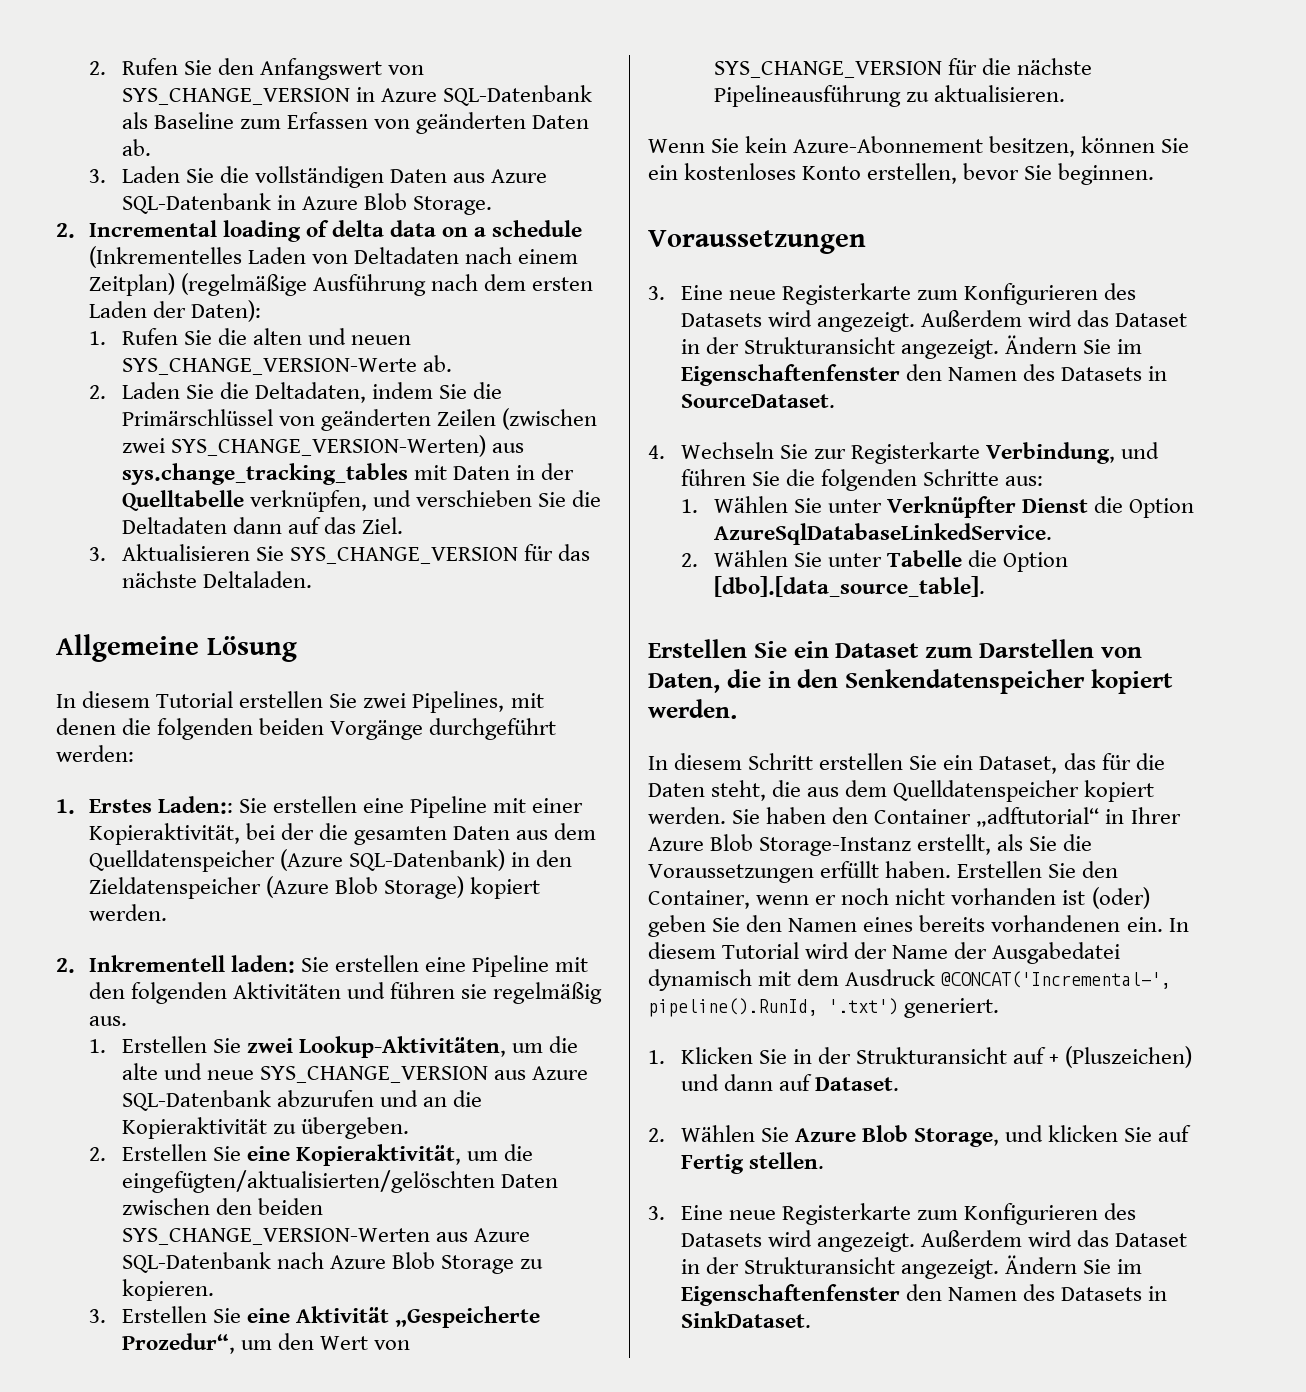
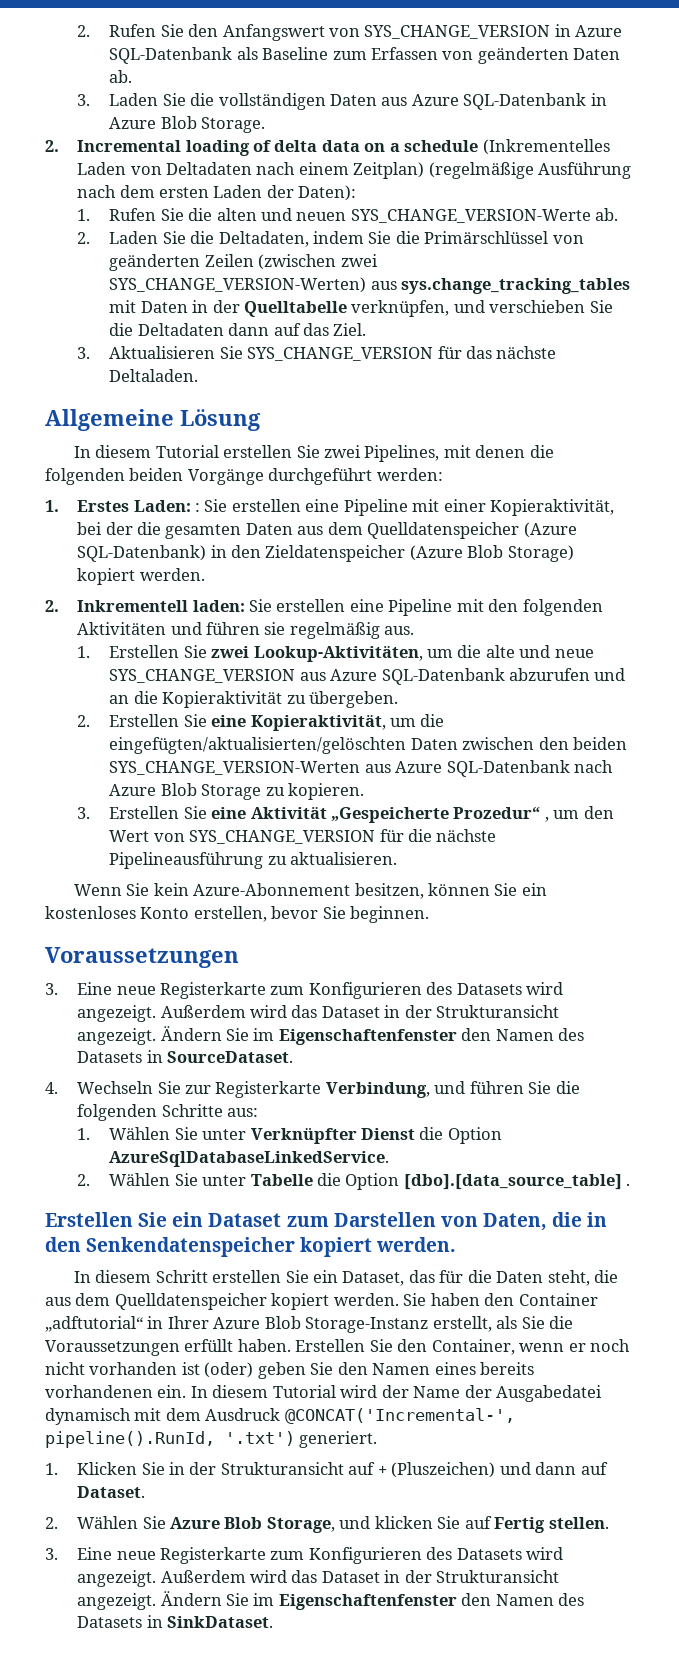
- 1. Erstes Laden:: Sie erstellen eine Pipeline mit einer Kopieraktivität, bei der die gesamten Daten aus dem Quelldatenspeicher (Azure SQL-Datenbank) in den Zieldatenspeicher (Azure Blob Storage) kopiert werden.
+ 1. Erstes Laden: : Sie erstellen eine Pipeline mit einer Kopieraktivität, bei der die gesamten Daten aus dem Quelldatenspeicher (Azure SQL-Datenbank) in den Zieldatenspeicher (Azure Blob Storage) kopiert werden.
- 3. Erstellen Sie eine Aktivität „Gespeicherte Prozedur“, um den Wert von SYS_CHANGE_VERSION für die nächste Pipelineausführung zu aktualisieren.
+ 3. Erstellen Sie eine Aktivität „Gespeicherte Prozedur“ , um den Wert von SYS_CHANGE_VERSION für die nächste Pipelineausführung zu aktualisieren.
- 2. Wählen Sie unter Tabelle die Option [dbo].[data_source_table].
+ 2. Wählen Sie unter Tabelle die Option [dbo].[data_source_table] .

